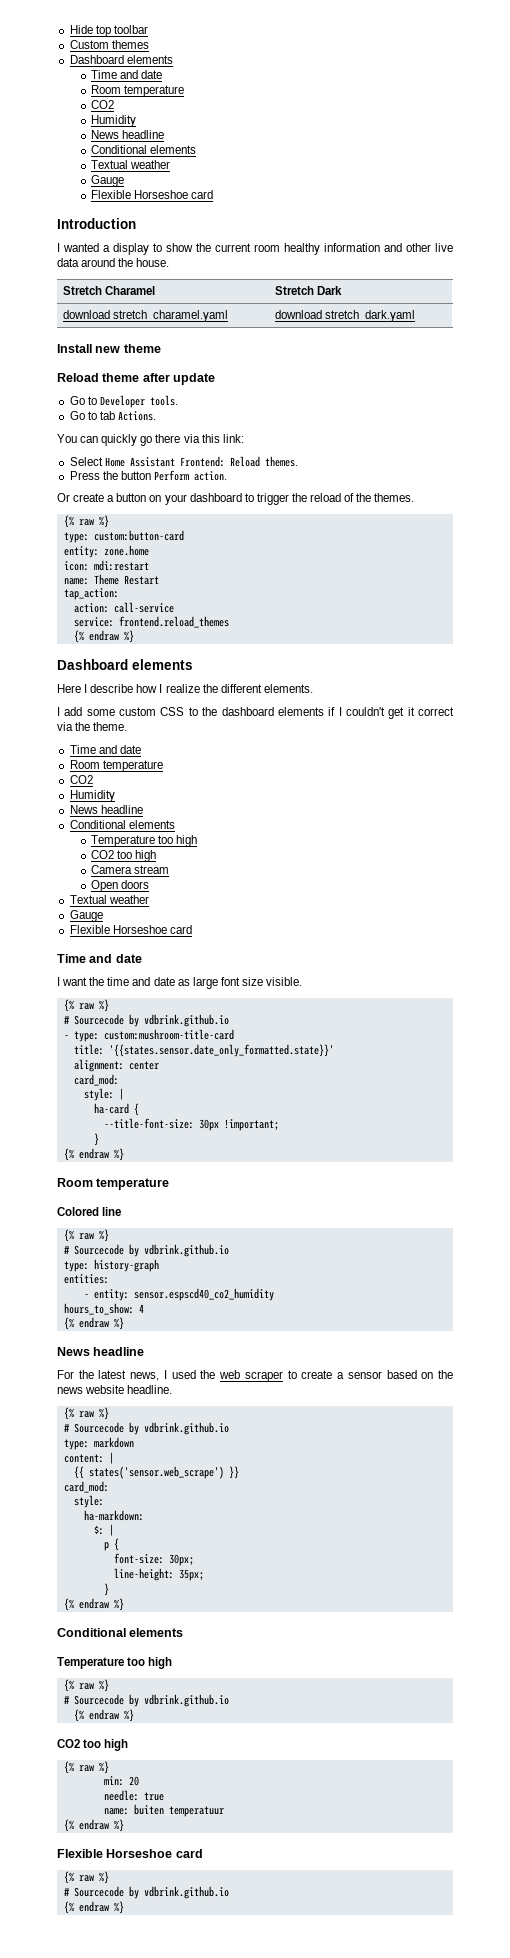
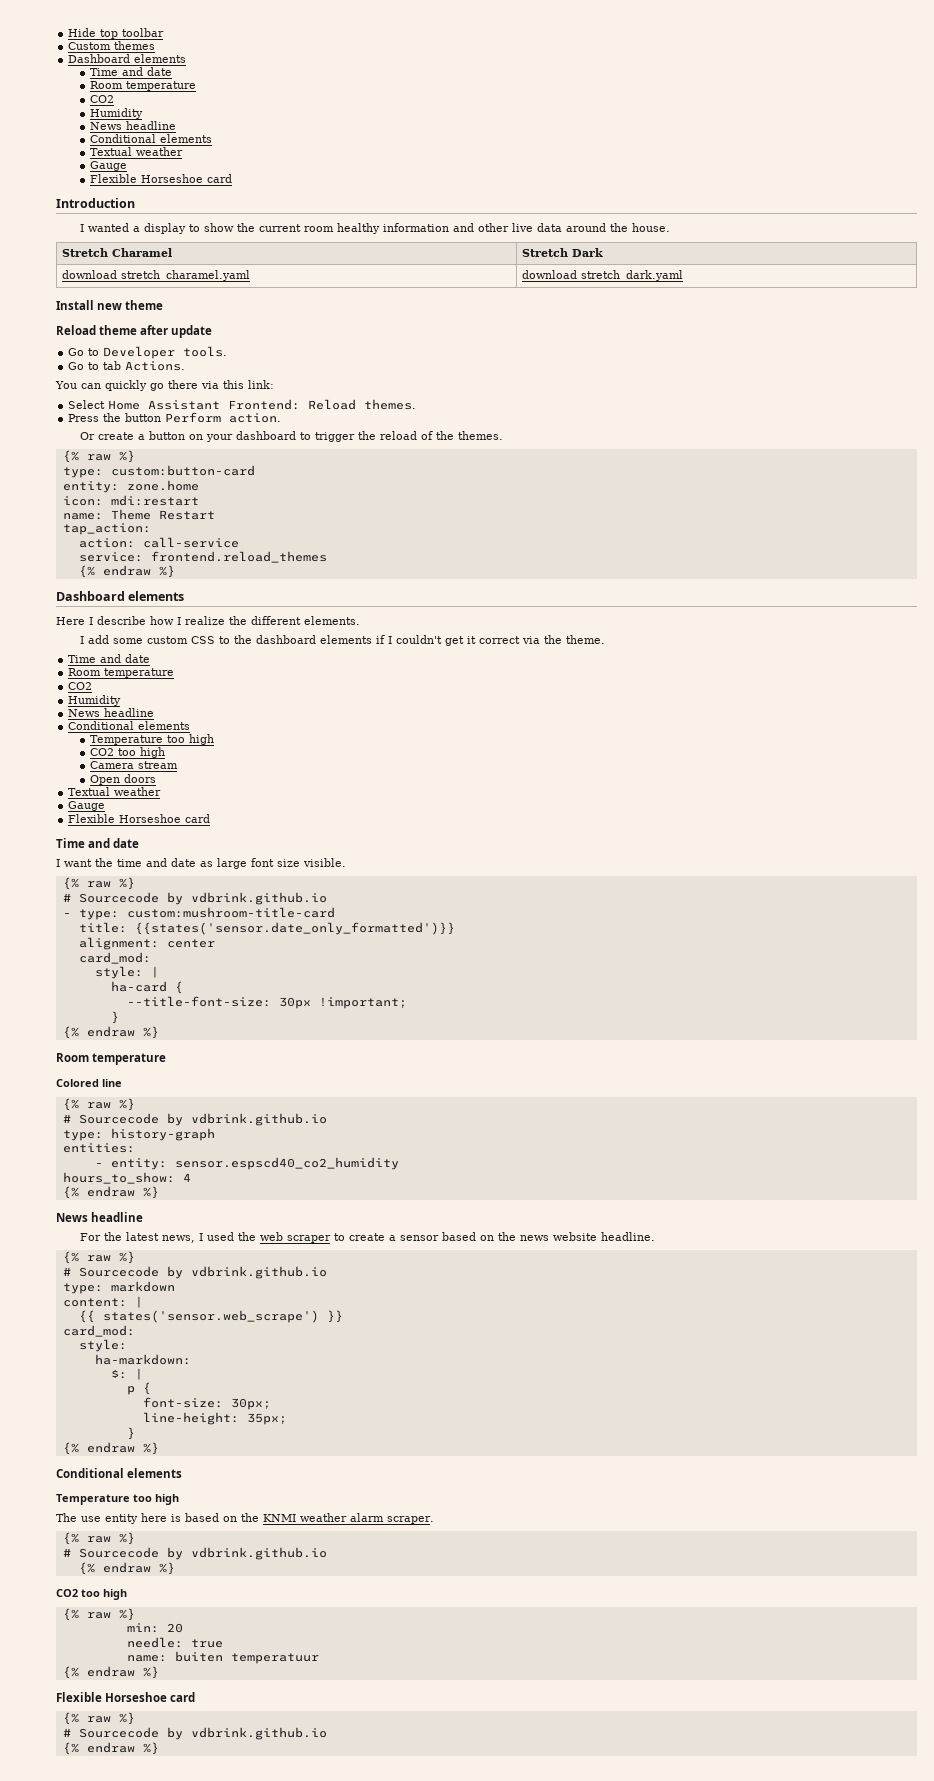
- title: '{{states.sensor.date_only_formatted.state}}'
+ title: {{states('sensor.date_only_formatted')}}
+ The use entity here is based on the KNMI weather alarm scraper.

